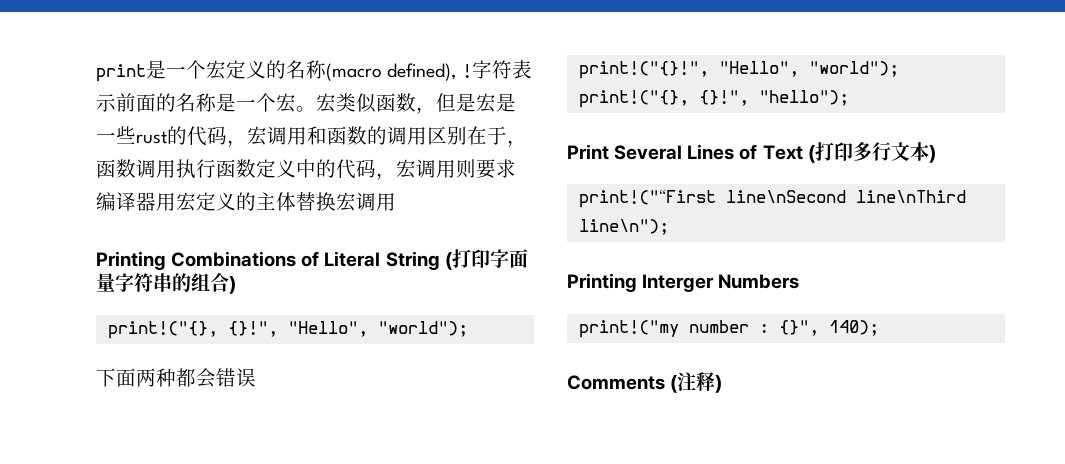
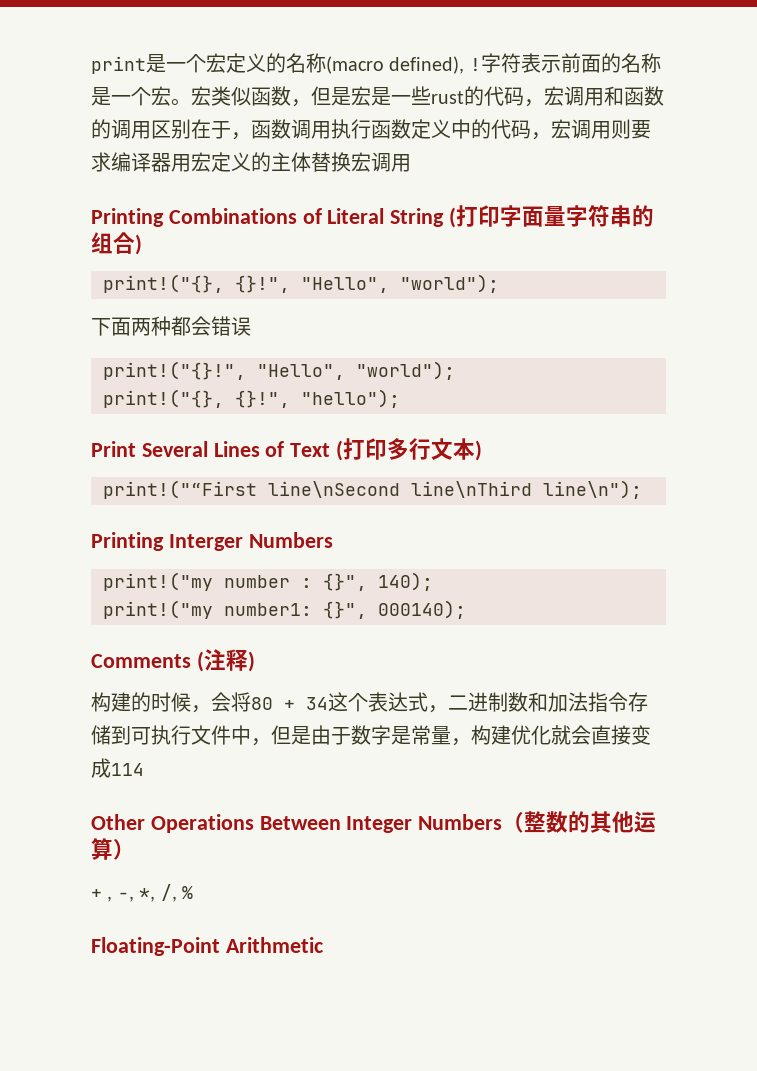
+ print!("my number1: {}", 000140);
+ 构建的时候，会将80 + 34这个表达式，二进制数和加法指令存储到可执行文件中，但是由于数字是常量，构建优化就会直接变成114
+ Other Operations Between Integer Numbers（整数的其他运算）
+ + , -, *, /, %
+ Floating-Point Arithmetic

